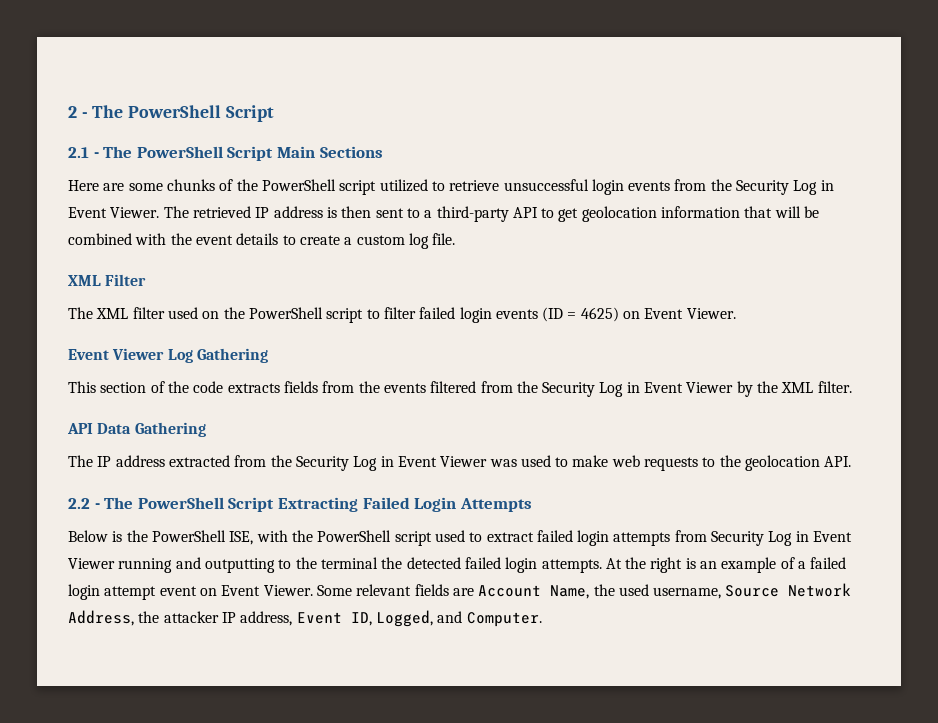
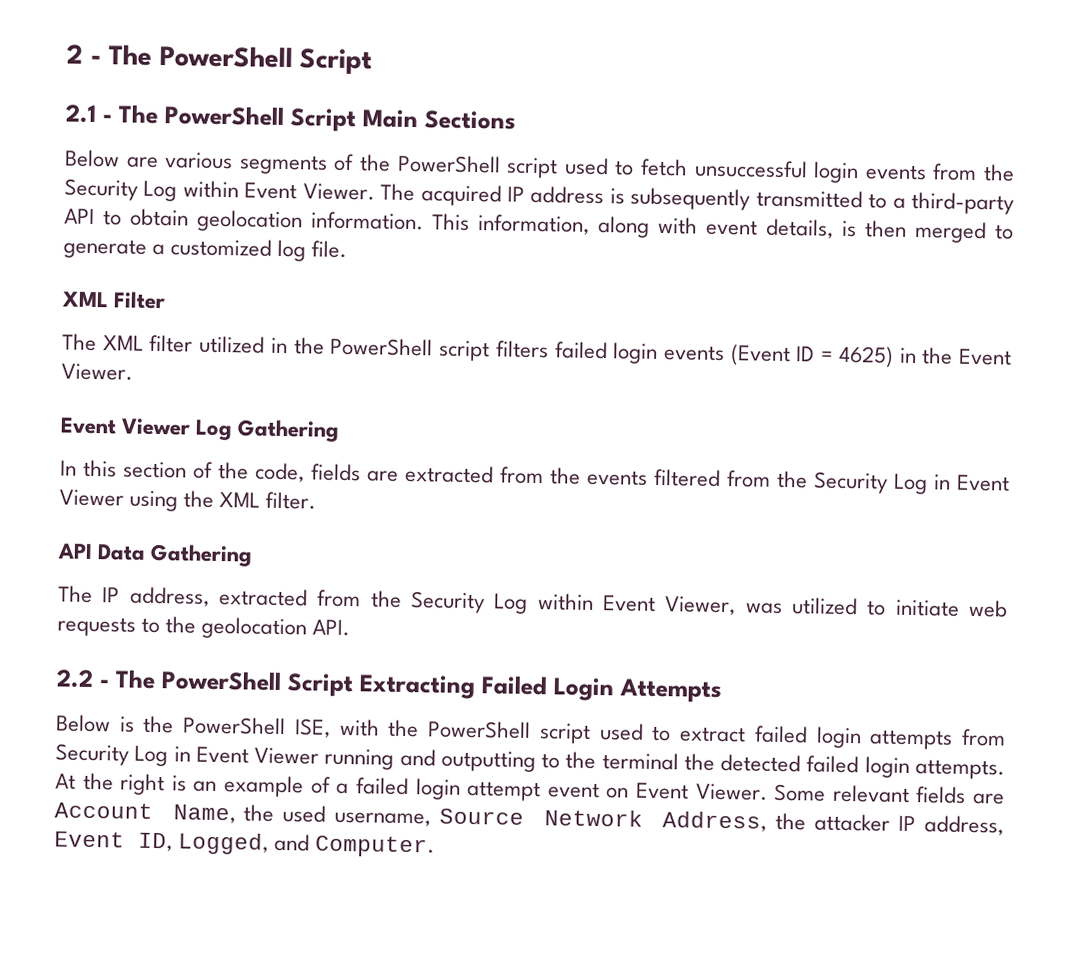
- Here are some chunks of the PowerShell script utilized to retrieve unsuccessful login events from the Security Log in Event Viewer.
+ Below are various segments of the PowerShell script used to fetch unsuccessful login events from the Security Log within Event Viewer.
- The retrieved IP address is then sent to a third-party API to get geolocation information that will be combined with the event details to create a custom log file.
+ The acquired IP address is subsequently transmitted to a third-party API to obtain geolocation information. This information, along with event details, is then merged to generate a customized log file.
- The XML filter used on the PowerShell script to filter failed login events (ID = 4625) on Event Viewer.
+ The XML filter utilized in the PowerShell script filters failed login events (Event ID = 4625) in the Event Viewer.
- This section of the code extracts fields from the events filtered from the Security Log in Event Viewer by the XML filter.
+ In this section of the code, fields are extracted from the events filtered from the Security Log in Event Viewer using the XML filter.
- The IP address extracted from the Security Log in Event Viewer was used to make web requests to the geolocation API.
+ The IP address, extracted from the Security Log within Event Viewer, was utilized to initiate web requests to the geolocation API.

